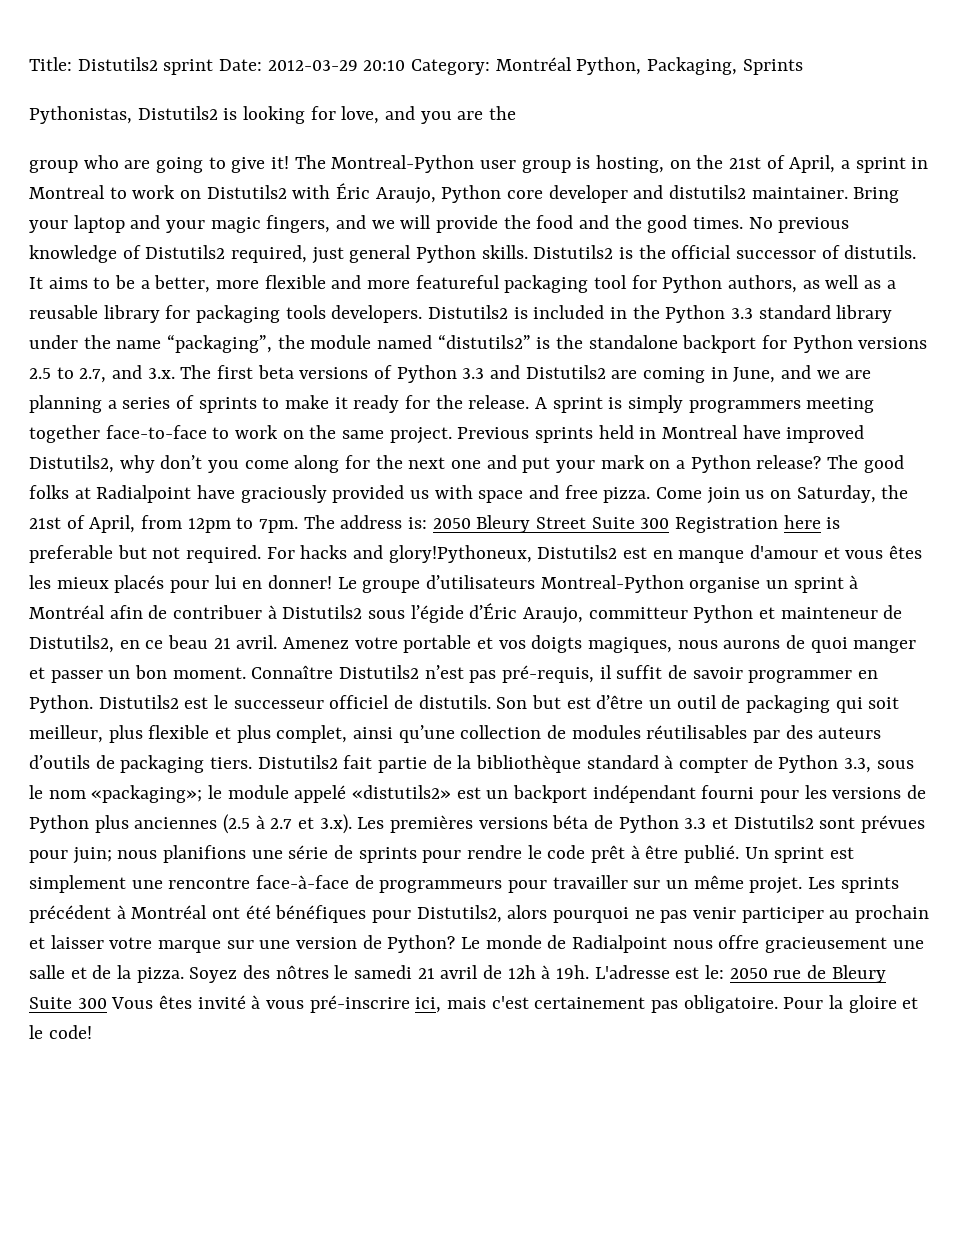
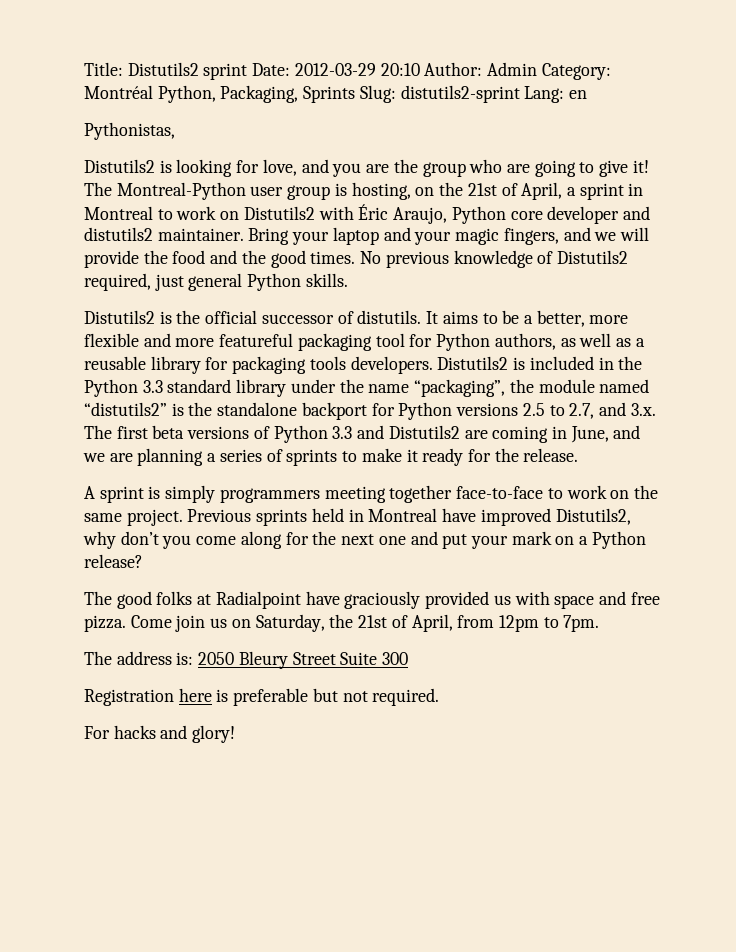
- Title: Distutils2 sprint Date: 2012-03-29 20:10 Category: Montréal Python, Packaging, Sprints
+ Title: Distutils2 sprint Date: 2012-03-29 20:10 Author: Admin Category: Montréal Python, Packaging, Sprints Slug: distutils2-sprint Lang: en
- Pythonistas, Distutils2 is looking for love, and you are the
- group who are going to give it!
+ Pythonistas,
+ Distutils2 is looking for love, and you are the group who are going to give it!
- No previous knowledge of Distutils2 required, just general Python skills. Distutils2 is the official successor of distutils.
+ No previous knowledge of Distutils2 required, just general Python skills.
+ Distutils2 is the official successor of distutils.
- Distutils2 is included in the Python 3.3 standard library under the name “packaging”, the module named “distutils2” is the standalone backport for Python versions 2.5 to 2.7, and 3.x. The first beta versions of Python 3.3 and Distutils2 are coming in June, and we are planning a series of sprints to make it ready for the release. A sprint is simply programmers meeting together face-to-face to work on the same project.
+ Distutils2 is included in the Python 3.3 standard library under the name “packaging”, the module named “distutils2” is the standalone backport for Python versions 2.5 to 2.7, and 3.x. The first beta versions of Python 3.3 and Distutils2 are coming in June, and we are planning a series of sprints to make it ready for the release.
+ A sprint is simply programmers meeting together face-to-face to work on the same project.
- Previous sprints held in Montreal have improved Distutils2, why don’t you come along for the next one and put your mark on a Python release? The good folks at Radialpoint have graciously provided us with space and free pizza.
+ Previous sprints held in Montreal have improved Distutils2, why don’t you come along for the next one and put your mark on a Python release?
+ The good folks at Radialpoint have graciously provided us with space and free pizza.
- Come join us on Saturday, the 21st of April, from 12pm to 7pm. The address is: 2050 Bleury Street Suite 300 Registration here is preferable but not required. For hacks and glory!Pythoneux, Distutils2 est en manque d'amour et vous êtes les mieux placés pour lui en donner! Le groupe d’utilisateurs Montreal-Python organise un sprint à Montréal afin de contribuer à Distutils2 sous l’égide d’Éric Araujo, committeur Python et mainteneur de Distutils2, en ce beau 21 avril. Amenez votre portable et vos doigts magiques, nous aurons de quoi manger et passer un bon moment. Connaître Distutils2 n’est pas pré-requis, il suffit de savoir programmer en Python. Distutils2 est le successeur officiel de distutils. Son but est d’être un outil de packaging qui soit meilleur, plus flexible et plus complet, ainsi qu’une collection de modules réutilisables par des auteurs d’outils de packaging tiers. Distutils2 fait partie de la bibliothèque standard à compter de Python 3.3, sous le nom «packaging»; le module appelé «distutils2» est un backport indépendant fourni pour les versions de Python plus anciennes (2.5 à 2.7 et 3.x). Les premières versions béta de Python 3.3 et Distutils2 sont prévues pour juin; nous planifions une série de sprints pour rendre le code prêt à être publié. Un sprint est simplement une rencontre face-à-face de programmeurs pour travailler sur un même projet. Les sprints précédent à Montréal ont été bénéfiques pour Distutils2, alors pourquoi ne pas venir participer au prochain et laisser votre marque sur une version de Python? Le monde de Radialpoint nous offre gracieusement une salle et de la pizza. Soyez des nôtres le samedi 21 avril de 12h à 19h. L'adresse est le: 2050 rue de Bleury Suite 300 Vous êtes invité à vous pré-inscrire ici, mais c'est certainement pas obligatoire. Pour la gloire et le code!
+ Come join us on Saturday, the 21st of April, from 12pm to 7pm.
+ The address is: 2050 Bleury Street Suite 300
+ Registration here is preferable but not required.
+ For hacks and glory!

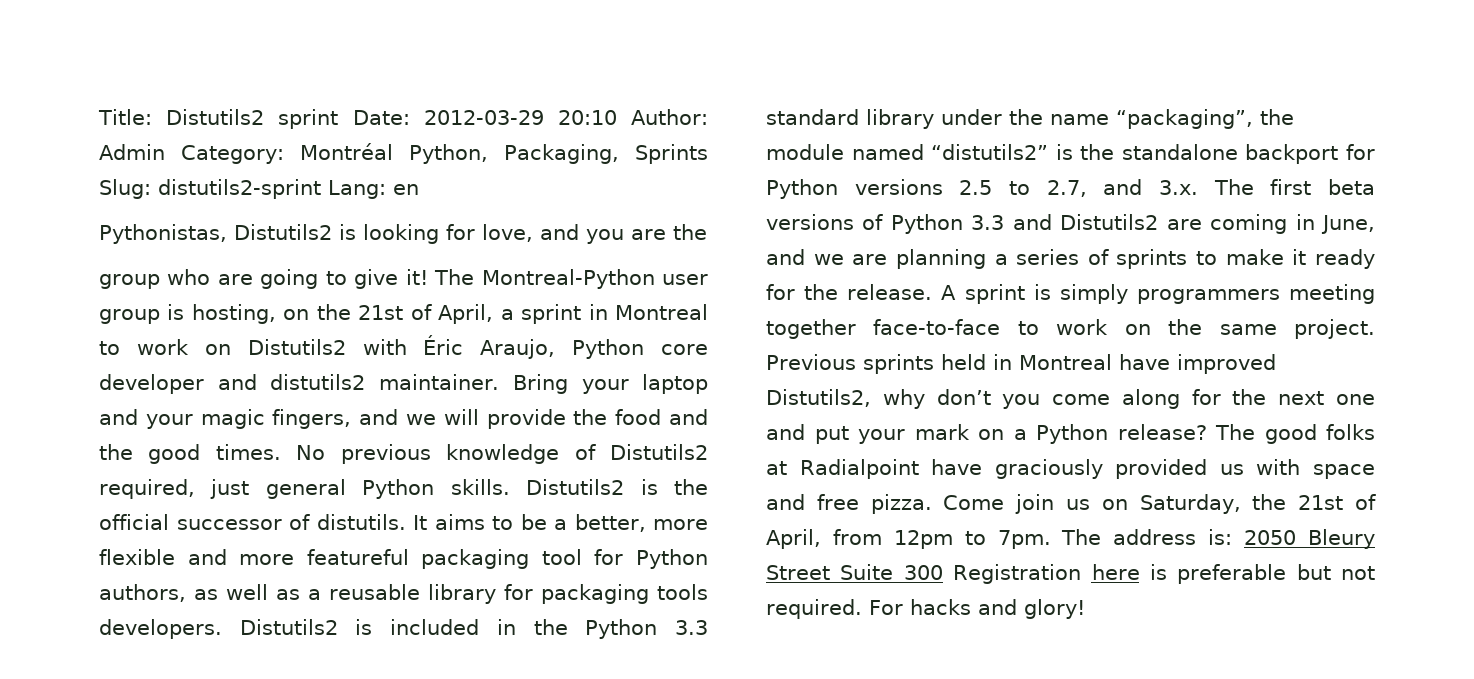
- Pythonistas,
- Distutils2 is looking for love, and you are the group who are going to give it!
+ Pythonistas, Distutils2 is looking for love, and you are the
+ group who are going to give it!
- No previous knowledge of Distutils2 required, just general Python skills.
- Distutils2 is the official successor of distutils.
+ No previous knowledge of Distutils2 required, just general Python skills. Distutils2 is the official successor of distutils.
- Distutils2 is included in the Python 3.3 standard library under the name “packaging”, the module named “distutils2” is the standalone backport for Python versions 2.5 to 2.7, and 3.x. The first beta versions of Python 3.3 and Distutils2 are coming in June, and we are planning a series of sprints to make it ready for the release.
- A sprint is simply programmers meeting together face-to-face to work on the same project.
+ Distutils2 is included in the Python 3.3 standard library under the name “packaging”, the module named “distutils2” is the standalone backport for Python versions 2.5 to 2.7, and 3.x. The first beta versions of Python 3.3 and Distutils2 are coming in June, and we are planning a series of sprints to make it ready for the release. A sprint is simply programmers meeting together face-to-face to work on the same project.
- Previous sprints held in Montreal have improved Distutils2, why don’t you come along for the next one and put your mark on a Python release?
- The good folks at Radialpoint have graciously provided us with space and free pizza.
+ Previous sprints held in Montreal have improved Distutils2, why don’t you come along for the next one and put your mark on a Python release? The good folks at Radialpoint have graciously provided us with space and free pizza.
- Come join us on Saturday, the 21st of April, from 12pm to 7pm.
- The address is: 2050 Bleury Street Suite 300
- Registration here is preferable but not required.
- For hacks and glory!
+ Come join us on Saturday, the 21st of April, from 12pm to 7pm. The address is: 2050 Bleury Street Suite 300 Registration here is preferable but not required. For hacks and glory!

